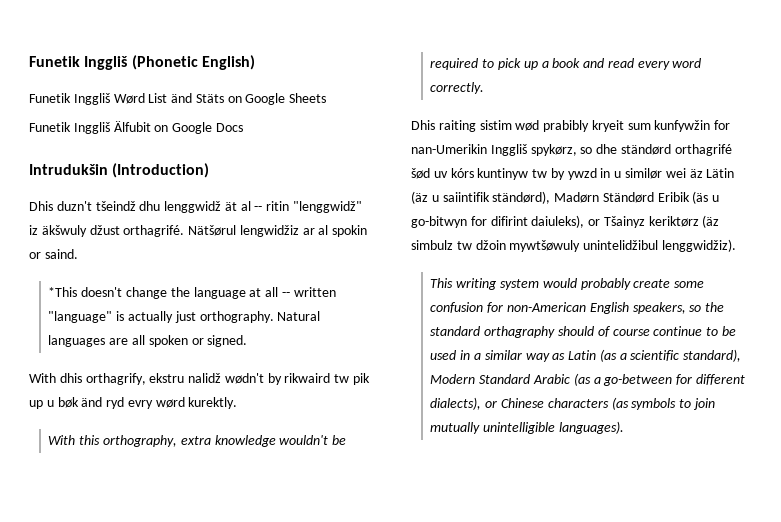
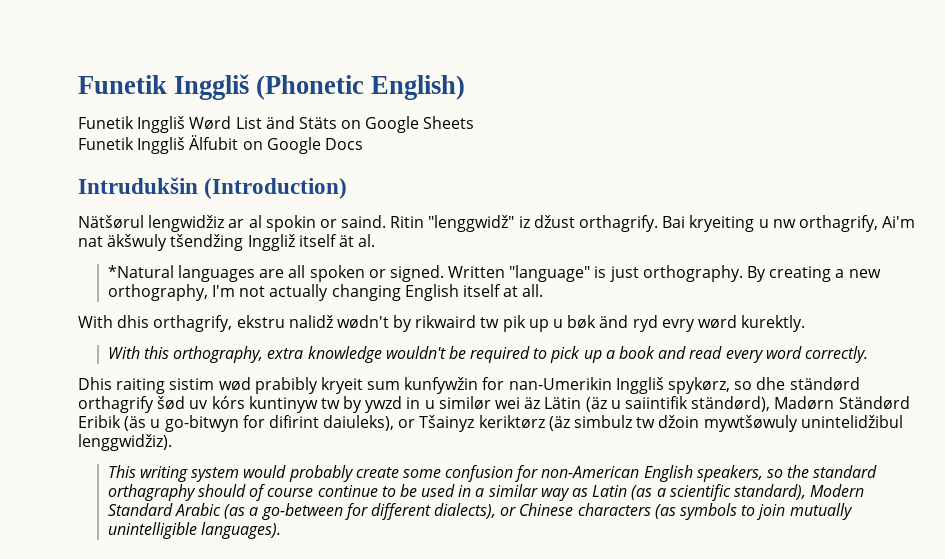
- Dhis duzn't tšeindž dhu lenggwidž ät al -- ritin "lenggwidž" iz äkšwuly džust orthagrifé. Nätšørul lengwidžiz ar al spokin or saind.
- *This doesn't change the language at all -- written "language" is actually just orthography. Natural languages are all spoken or signed.
+ Nätšørul lengwidžiz ar al spokin or saind. Ritin "lenggwidž" iz džust orthagrify. Bai kryeiting u nw orthagrify, Ai'm nat äkšwuly tšendžing Inggliž itself ät al.
+ *Natural languages are all spoken or signed. Written "language" is just orthography. By creating a new orthography, I'm not actually changing English itself at all.
- Dhis raiting sistim wød prabibly kryeit sum kunfywžin for nan-Umerikin Inggliš spykørz, so dhe ständørd orthagrifé šød uv kórs kuntinyw tw by ywzd in u similør wei äz Lätin (äz u saiintifik ständørd), Madørn Ständørd Eribik (äs u go-bitwyn for difirint daiuleks), or Tšainyz keriktørz (äz simbulz tw džoin mywtšøwuly unintelidžibul lenggwidžiz).
+ Dhis raiting sistim wød prabibly kryeit sum kunfywžin for nan-Umerikin Inggliš spykørz, so dhe ständørd orthagrify šød uv kórs kuntinyw tw by ywzd in u similør wei äz Lätin (äz u saiintifik ständørd), Madørn Ständørd Eribik (äs u go-bitwyn for difirint daiuleks), or Tšainyz keriktørz (äz simbulz tw džoin mywtšøwuly unintelidžibul lenggwidžiz).

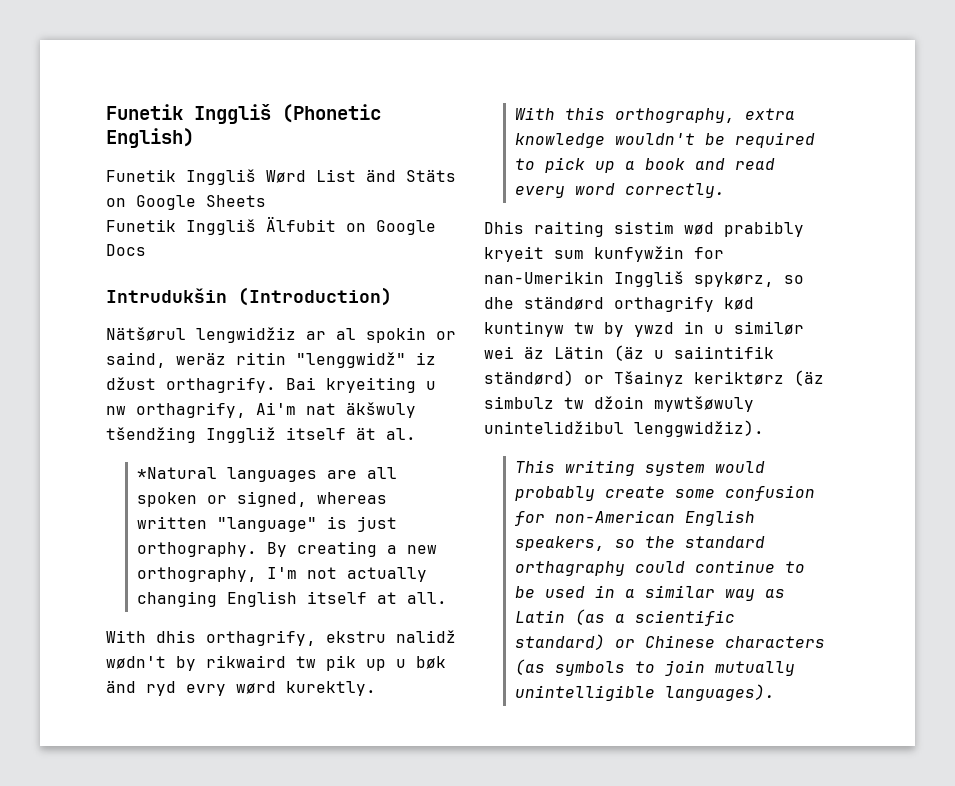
- Nätšørul lengwidžiz ar al spokin or saind. Ritin "lenggwidž" iz džust orthagrify.
+ Nätšørul lengwidžiz ar al spokin or saind, weräz ritin "lenggwidž" iz džust orthagrify.
- *Natural languages are all spoken or signed. Written "language" is just orthography.
+ *Natural languages are all spoken or signed, whereas written "language" is just orthography.
- Dhis raiting sistim wød prabibly kryeit sum kunfywžin for nan-Umerikin Inggliš spykørz, so dhe ständørd orthagrify šød uv kórs kuntinyw tw by ywzd in u similør wei äz Lätin (äz u saiintifik ständørd), Madørn Ständørd Eribik (äs u go-bitwyn for difirint daiuleks), or Tšainyz keriktørz (äz simbulz tw džoin mywtšøwuly unintelidžibul lenggwidžiz).
+ Dhis raiting sistim wød prabibly kryeit sum kunfywžin for nan-Umerikin Inggliš spykørz, so dhe ständørd orthagrify kød kuntinyw tw by ywzd in u similør wei äz Lätin (äz u saiintifik ständørd) or Tšainyz keriktørz (äz simbulz tw džoin mywtšøwuly unintelidžibul lenggwidžiz).
- This writing system would probably create some confusion for non-American English speakers, so the standard orthagraphy should of course continue to be used in a similar way as Latin (as a scientific standard), Modern Standard Arabic (as a go-between for different dialects), or Chinese characters (as symbols to join mutually unintelligible languages).
+ This writing system would probably create some confusion for non-American English speakers, so the standard orthagraphy could continue to be used in a similar way as Latin (as a scientific standard) or Chinese characters (as symbols to join mutually unintelligible languages).

